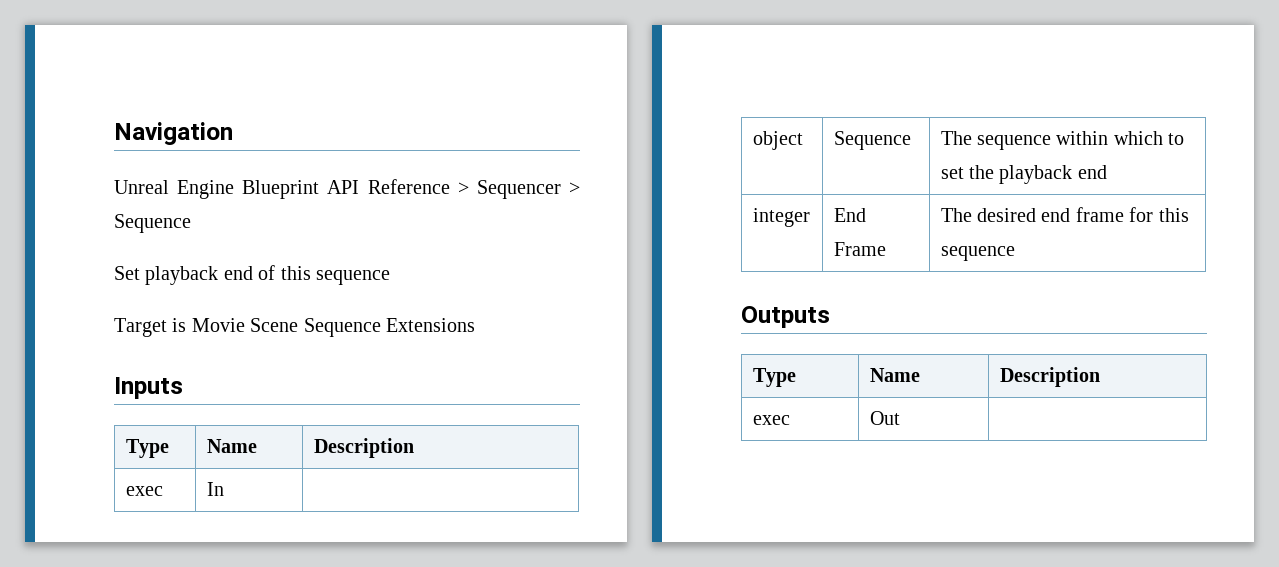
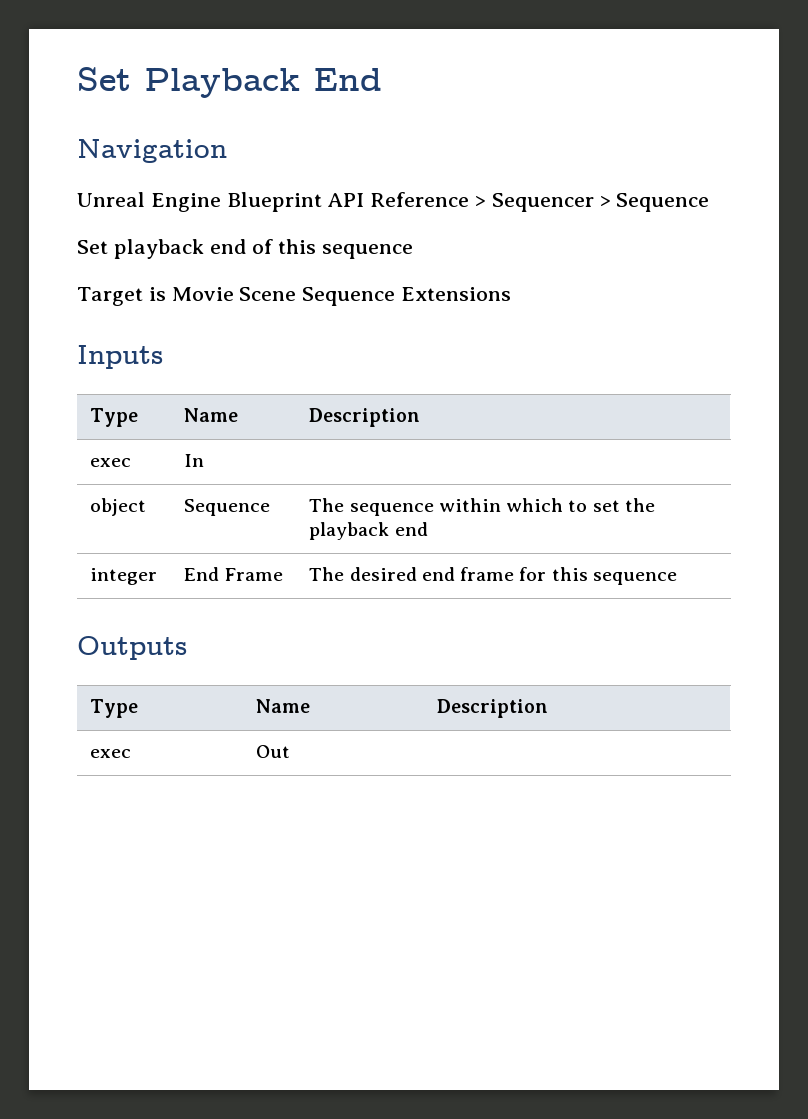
+ Set Playback End

